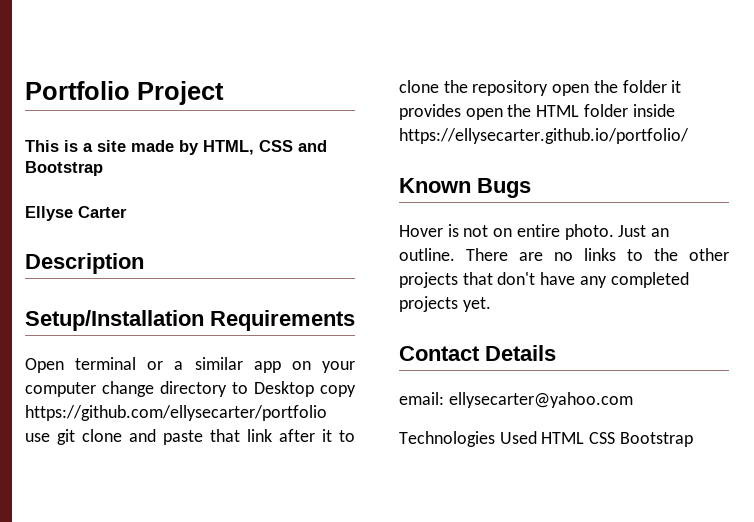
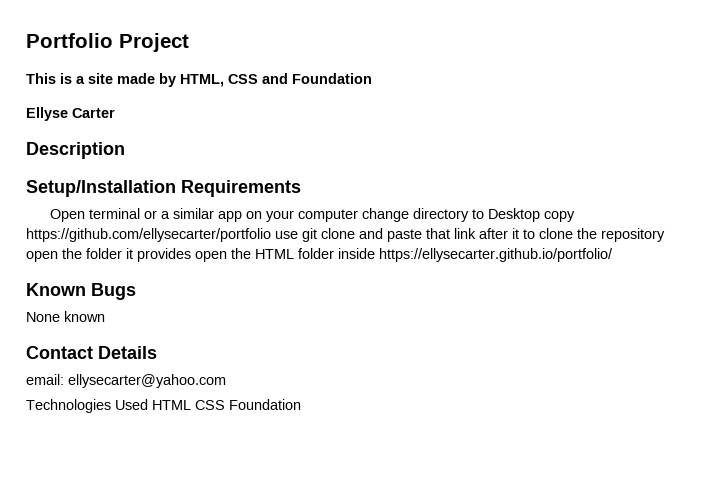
- This is a site made by HTML, CSS and Bootstrap
+ This is a site made by HTML, CSS and Foundation
- Hover is not on entire photo. Just an outline. There are no links to the other projects that don't have any completed projects yet.
+ None known
- Technologies Used HTML CSS Bootstrap
+ Technologies Used HTML CSS Foundation

